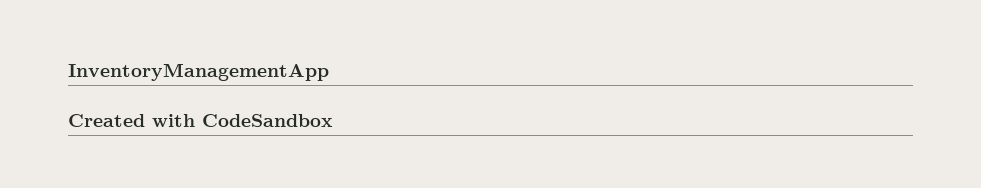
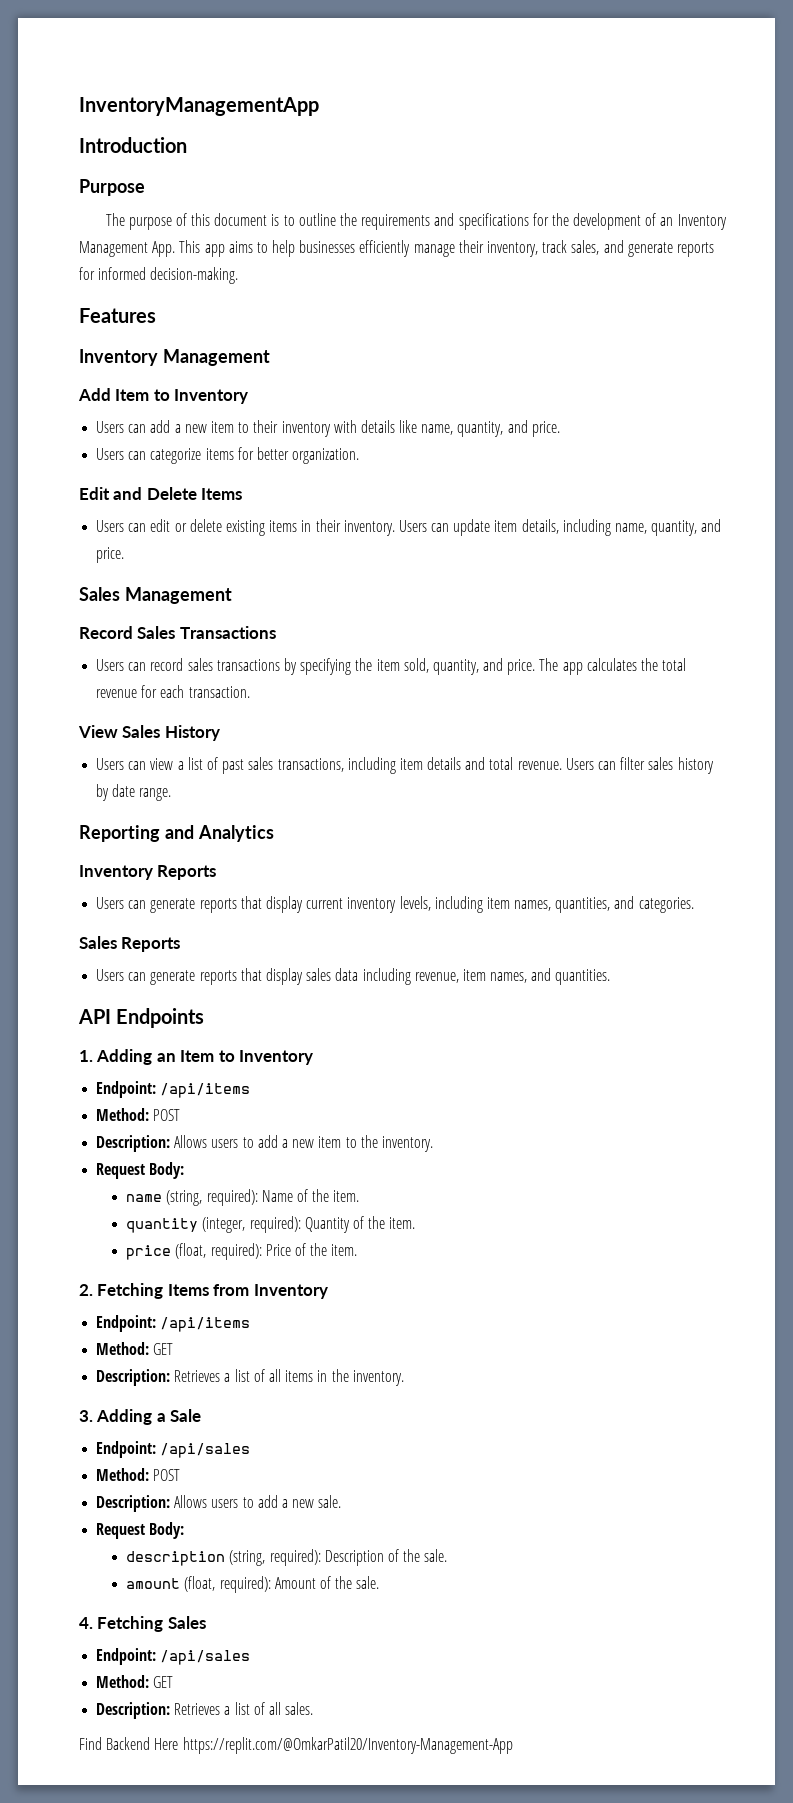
- Created with CodeSandbox
+ Introduction
+ Purpose
+ The purpose of this document is to outline the requirements and specifications for the development of an Inventory Management App. This app aims to help businesses efficiently manage their inventory, track sales, and generate reports for informed decision-making.
+ Features
+ Inventory Management
+ Add Item to Inventory
+ Users can add a new item to their inventory with details like name, quantity, and price.
+ Users can categorize items for better organization.
+ Edit and Delete Items
+ Users can edit or delete existing items in their inventory. Users can update item details, including name, quantity, and price.
+ Sales Management
+ Record Sales Transactions
+ Users can record sales transactions by specifying the item sold, quantity, and price. The app calculates the total revenue for each transaction.
+ View Sales History
+ Users can view a list of past sales transactions, including item details and total revenue. Users can filter sales history by date range.
+ Reporting and Analytics
+ Inventory Reports
+ Users can generate reports that display current inventory levels, including item names, quantities, and categories.
+ Sales Reports
+ Users can generate reports that display sales data including revenue, item names, and quantities.
+ API Endpoints
+ 1. Adding an Item to Inventory
+ Endpoint: /api/items
+ Method: POST
+ Description: Allows users to add a new item to the inventory.
+ Request Body:
+ name (string, required): Name of the item.
+ quantity (integer, required): Quantity of the item.
+ price (float, required): Price of the item.
+ 2. Fetching Items from Inventory
+ Endpoint: /api/items
+ Method: GET
+ Description: Retrieves a list of all items in the inventory.
+ 3. Adding a Sale
+ Endpoint: /api/sales
+ Method: POST
+ Description: Allows users to add a new sale.
+ Request Body:
+ description (string, required): Description of the sale.
+ amount (float, required): Amount of the sale.
+ 4. Fetching Sales
+ Endpoint: /api/sales
+ Method: GET
+ Description: Retrieves a list of all sales.
+ Find Backend Here https://replit.com/@OmkarPatil20/Inventory-Management-App

